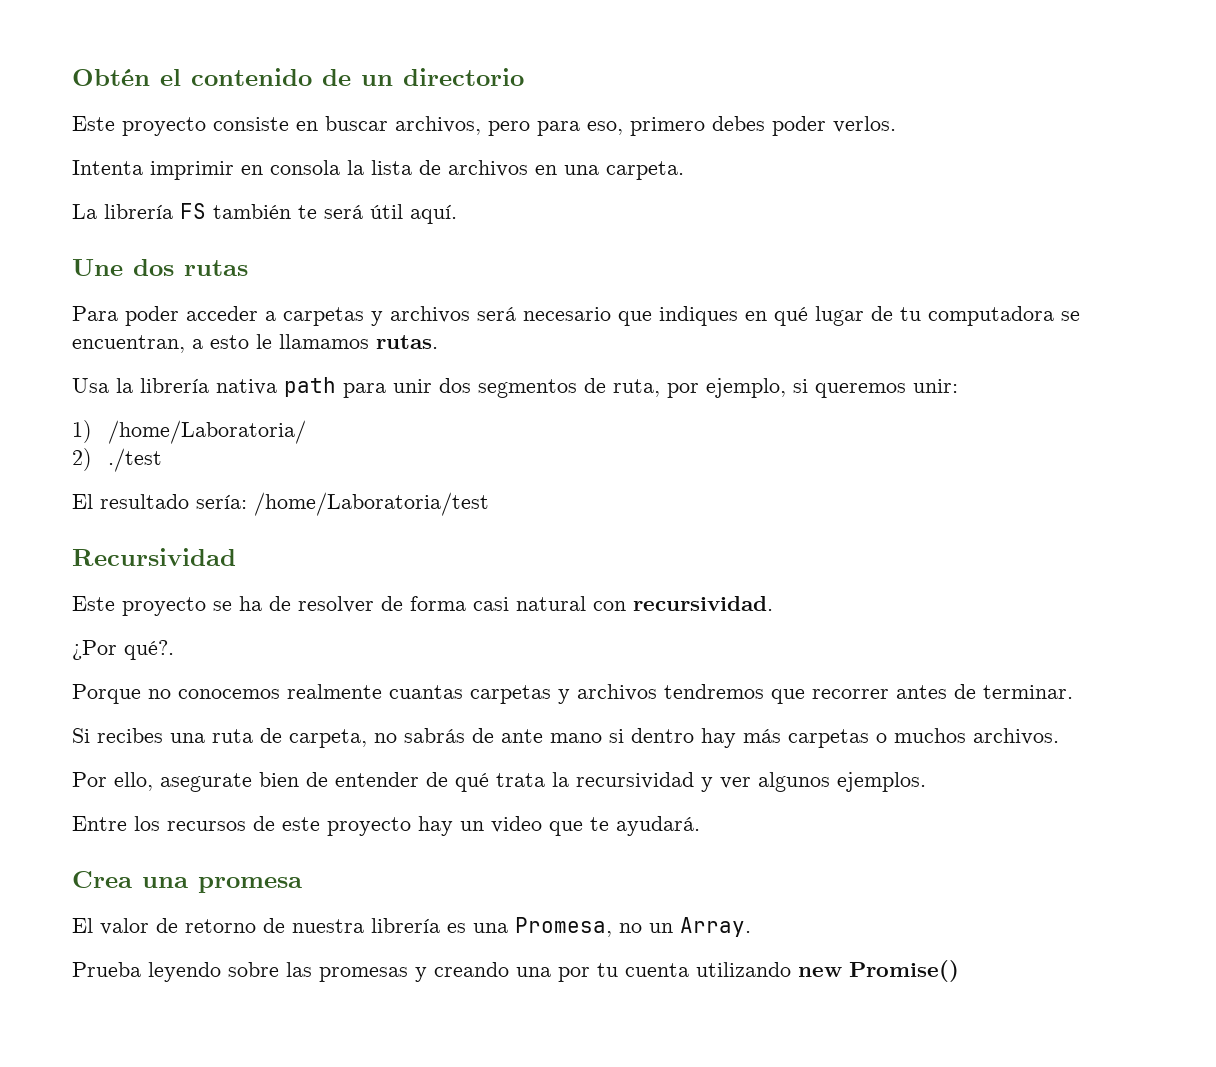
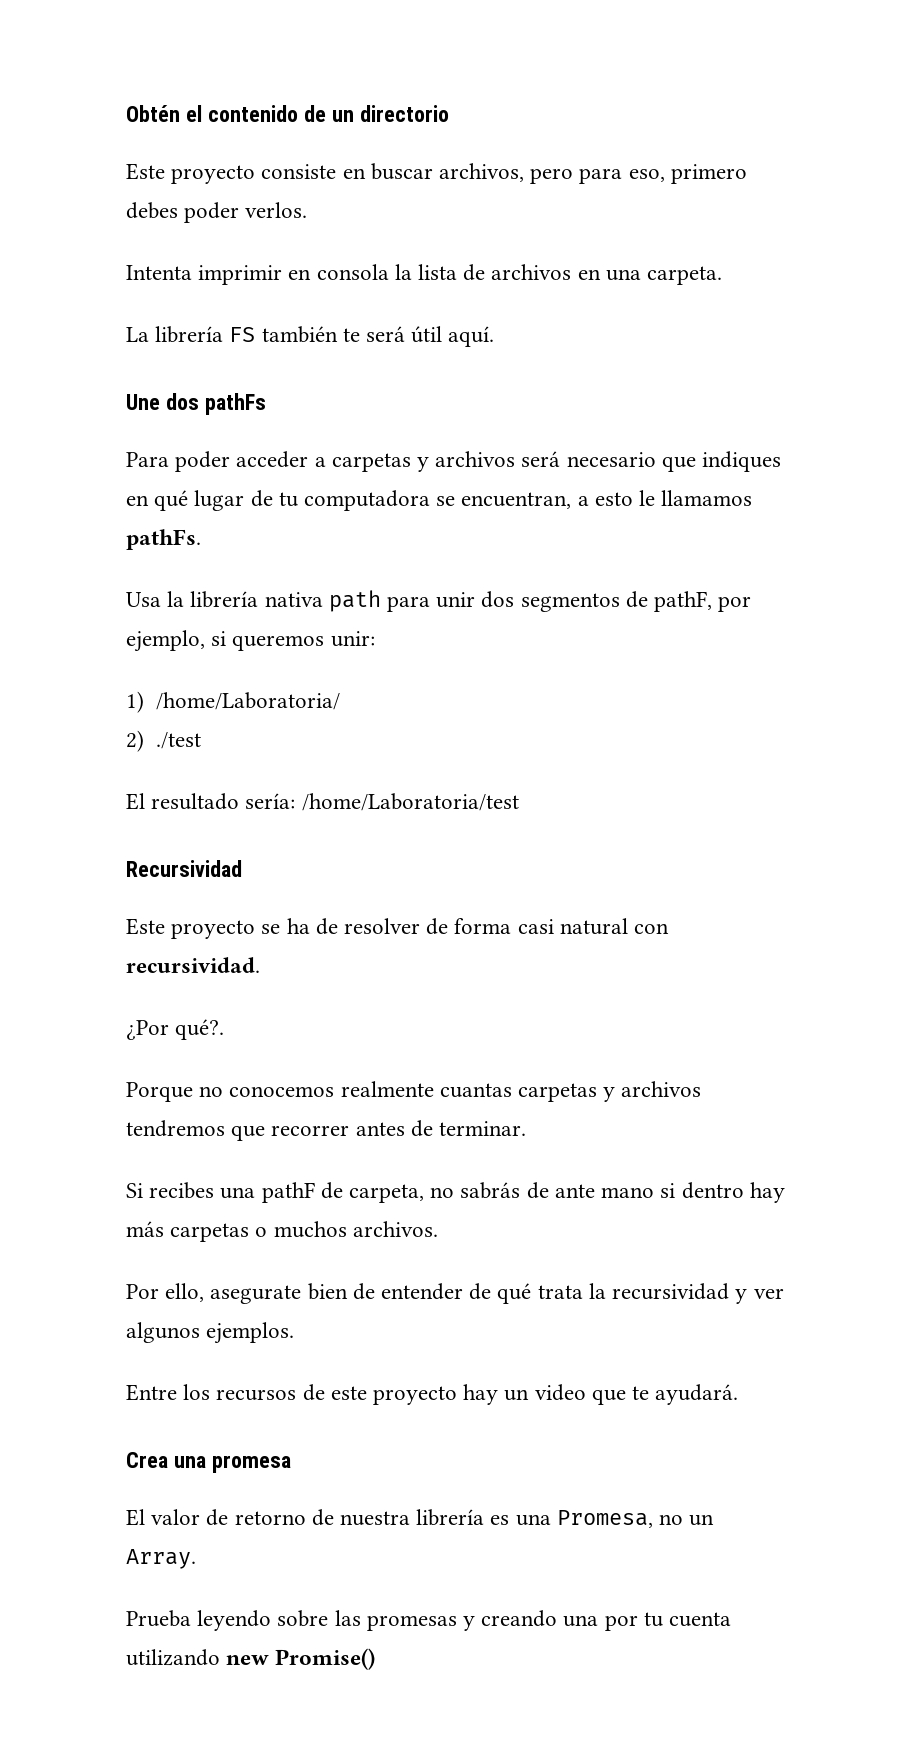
- Une dos rutas
+ Une dos pathFs
- Para poder acceder a carpetas y archivos será necesario que indiques en qué lugar de tu computadora se encuentran, a esto le llamamos rutas.
+ Para poder acceder a carpetas y archivos será necesario que indiques en qué lugar de tu computadora se encuentran, a esto le llamamos pathFs.
- Usa la librería nativa path para unir dos segmentos de ruta, por ejemplo, si queremos unir:
+ Usa la librería nativa path para unir dos segmentos de pathF, por ejemplo, si queremos unir:
- Si recibes una ruta de carpeta, no sabrás de ante mano si dentro hay más carpetas o muchos archivos.
+ Si recibes una pathF de carpeta, no sabrás de ante mano si dentro hay más carpetas o muchos archivos.

